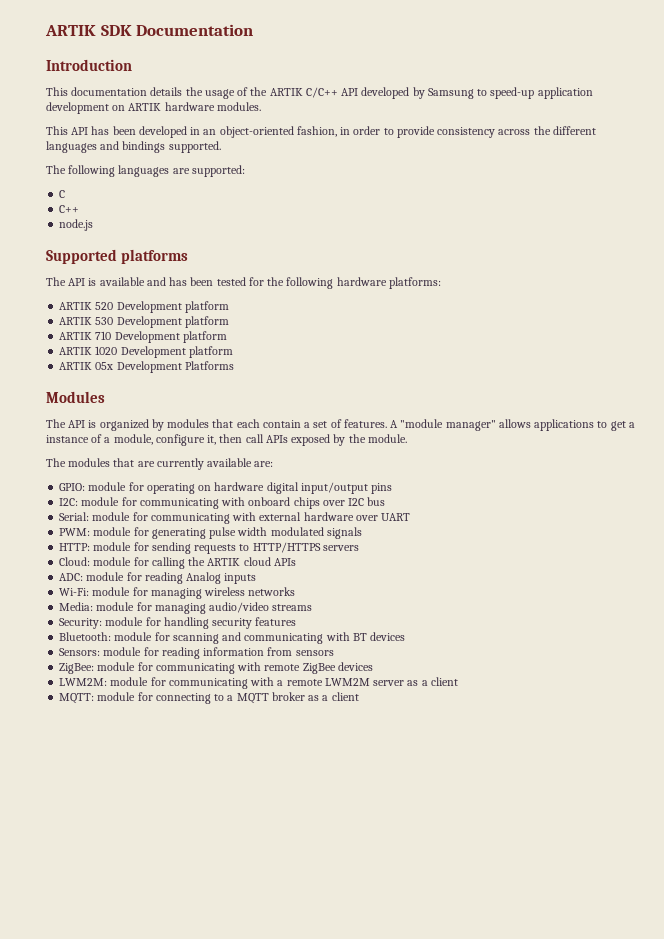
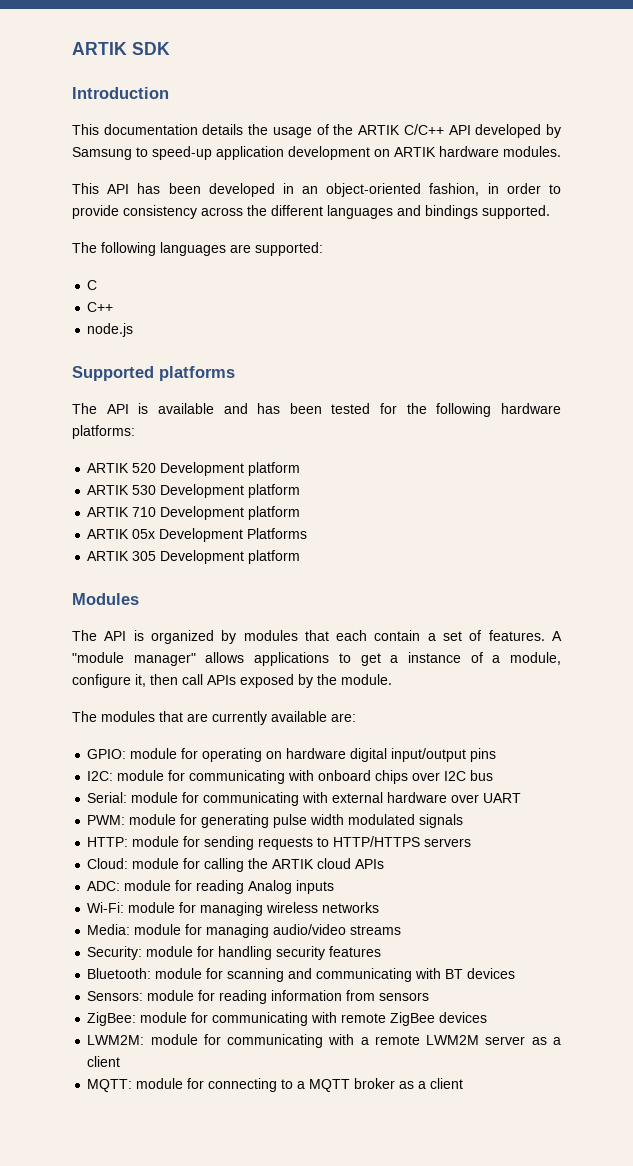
- ARTIK SDK Documentation
+ ARTIK SDK
- ARTIK 1020 Development platform
+ ARTIK 305 Development platform

